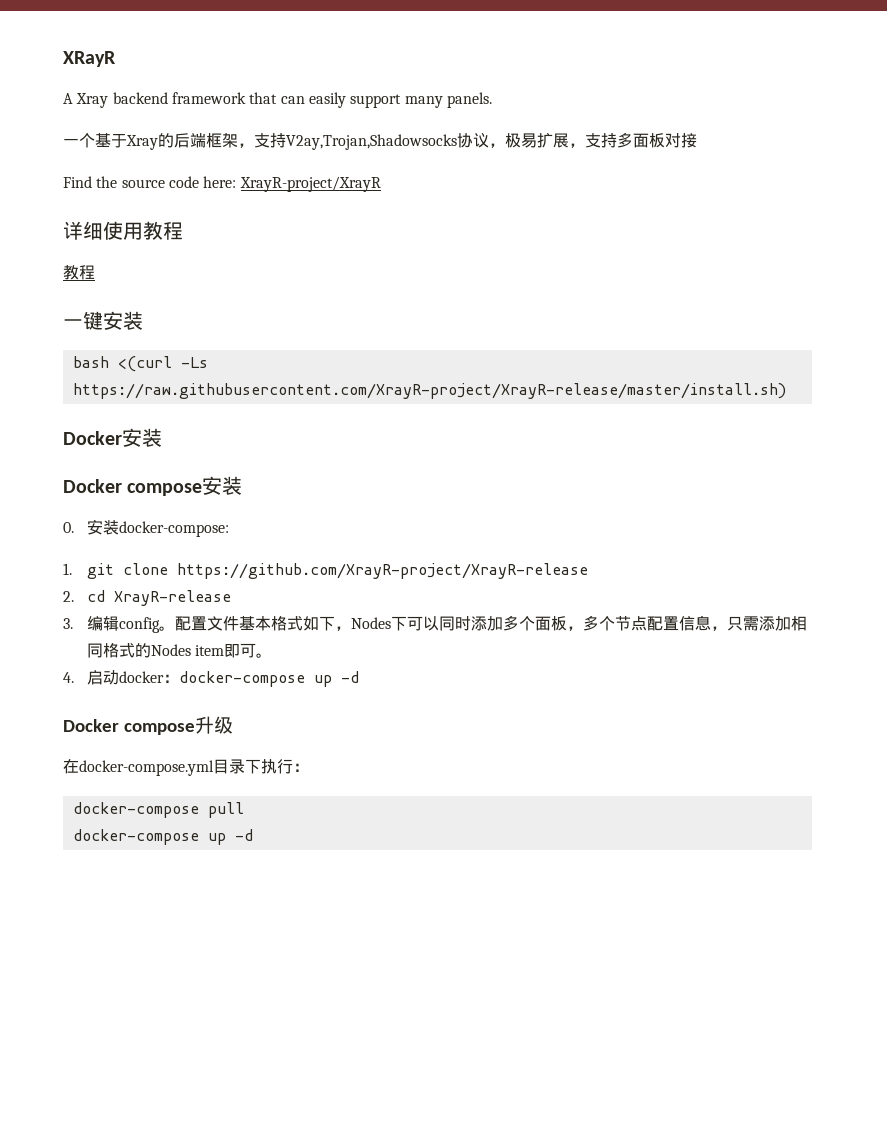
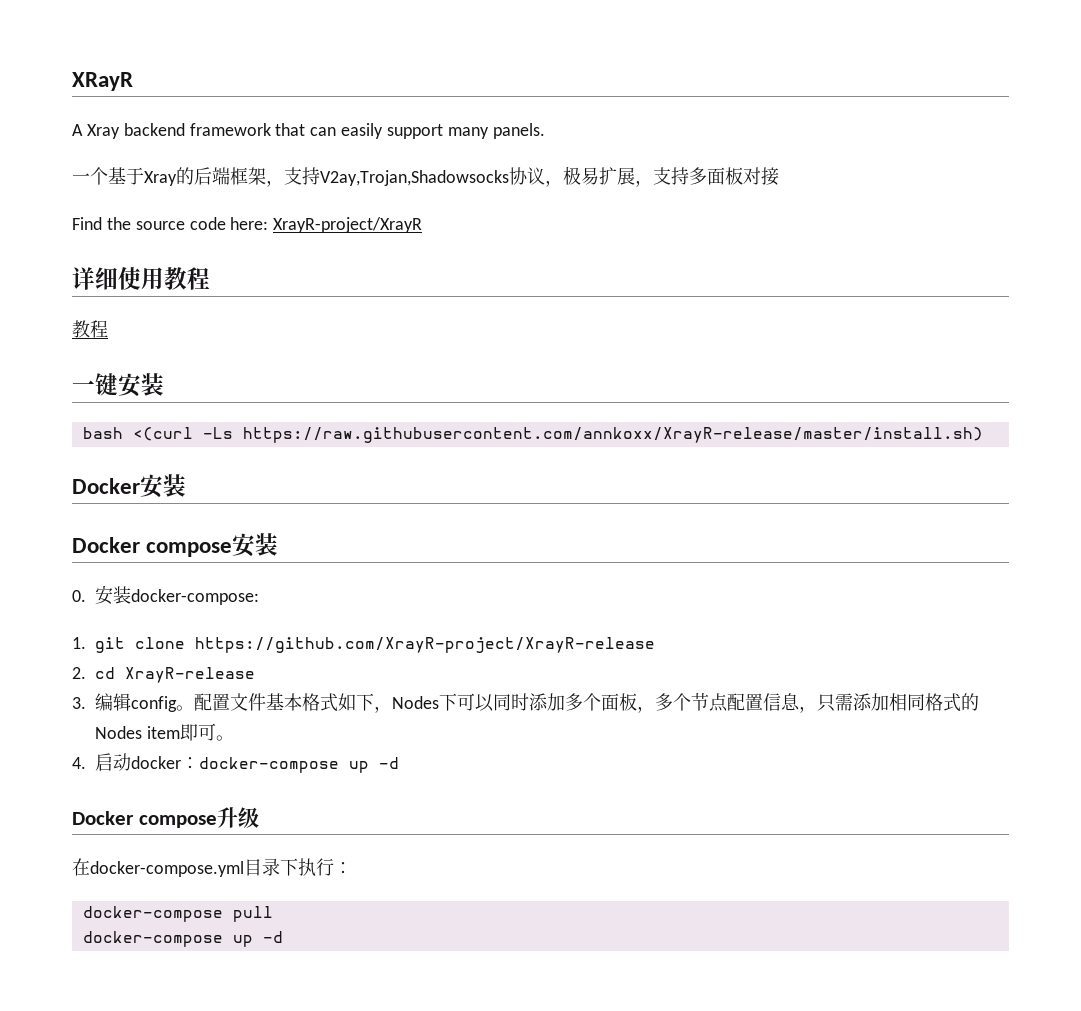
- bash <(curl -Ls https://raw.githubusercontent.com/XrayR-project/XrayR-release/master/install.sh)
+ bash <(curl -Ls https://raw.githubusercontent.com/annkoxx/XrayR-release/master/install.sh)

